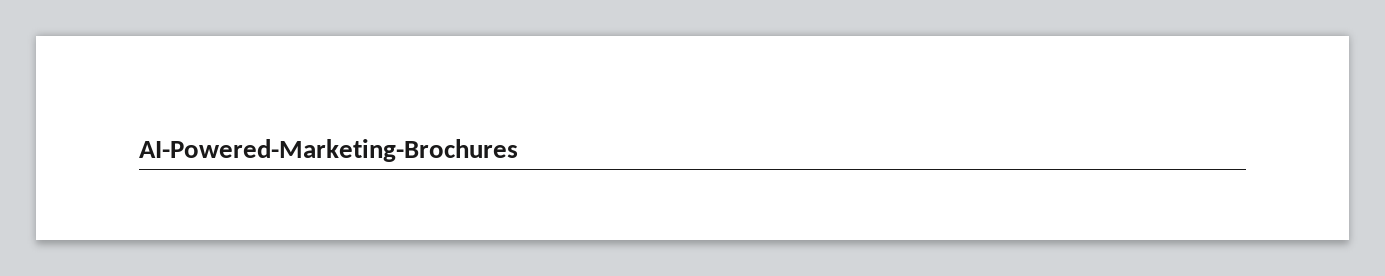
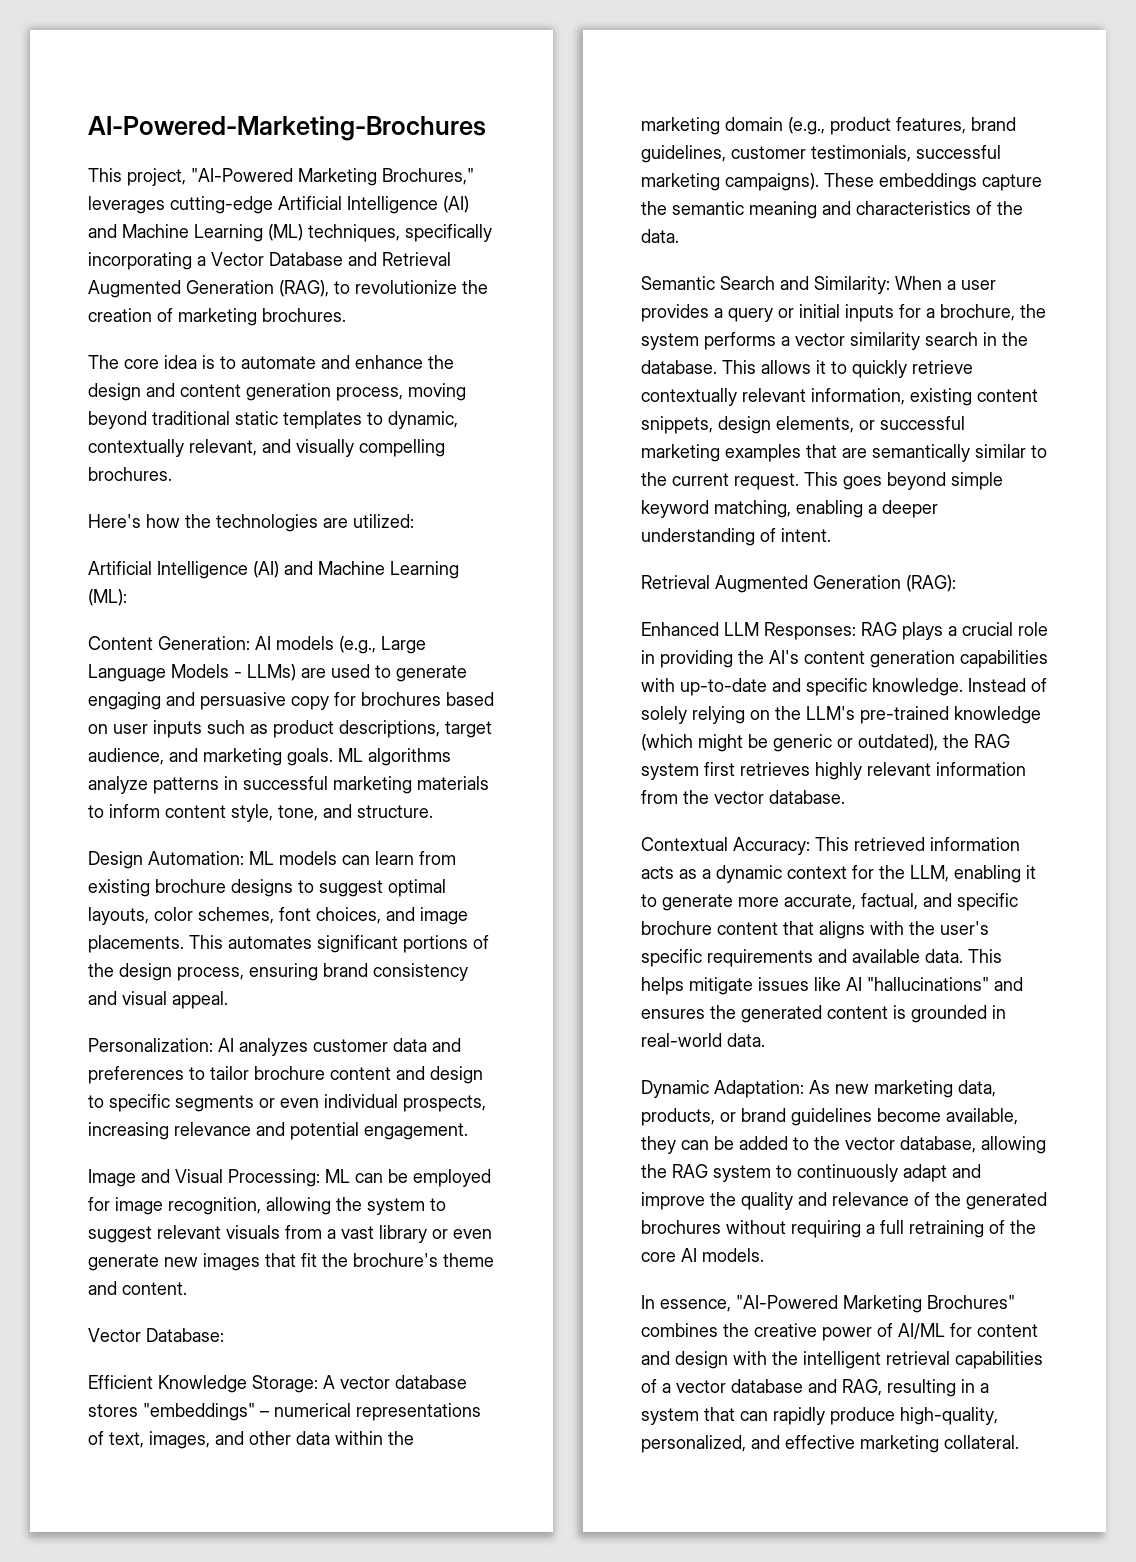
+ This project, "AI-Powered Marketing Brochures," leverages cutting-edge Artificial Intelligence (AI) and Machine Learning (ML) techniques, specifically incorporating a Vector Database and Retrieval Augmented Generation (RAG), to revolutionize the creation of marketing brochures.
+ The core idea is to automate and enhance the design and content generation process, moving beyond traditional static templates to dynamic, contextually relevant, and visually compelling brochures.
+ Here's how the technologies are utilized:
+ Artificial Intelligence (AI) and Machine Learning (ML):
+ Content Generation: AI models (e.g., Large Language Models - LLMs) are used to generate engaging and persuasive copy for brochures based on user inputs such as product descriptions, target audience, and marketing goals. ML algorithms analyze patterns in successful marketing materials to inform content style, tone, and structure.
+ Design Automation: ML models can learn from existing brochure designs to suggest optimal layouts, color schemes, font choices, and image placements. This automates significant portions of the design process, ensuring brand consistency and visual appeal.
+ Personalization: AI analyzes customer data and preferences to tailor brochure content and design to specific segments or even individual prospects, increasing relevance and potential engagement.
+ Image and Visual Processing: ML can be employed for image recognition, allowing the system to suggest relevant visuals from a vast library or even generate new images that fit the brochure's theme and content.
+ Vector Database:
+ Efficient Knowledge Storage: A vector database stores "embeddings" – numerical representations of text, images, and other data within the marketing domain (e.g., product features, brand guidelines, customer testimonials, successful marketing campaigns). These embeddings capture the semantic meaning and characteristics of the data.
+ Semantic Search and Similarity: When a user provides a query or initial inputs for a brochure, the system performs a vector similarity search in the database. This allows it to quickly retrieve contextually relevant information, existing content snippets, design elements, or successful marketing examples that are semantically similar to the current request. This goes beyond simple keyword matching, enabling a deeper understanding of intent.
+ Retrieval Augmented Generation (RAG):
+ Enhanced LLM Responses: RAG plays a crucial role in providing the AI's content generation capabilities with up-to-date and specific knowledge. Instead of solely relying on the LLM's pre-trained knowledge (which might be generic or outdated), the RAG system first retrieves highly relevant information from the vector database.
+ Contextual Accuracy: This retrieved information acts as a dynamic context for the LLM, enabling it to generate more accurate, factual, and specific brochure content that aligns with the user's specific requirements and available data. This helps mitigate issues like AI "hallucinations" and ensures the generated content is grounded in real-world data.
+ Dynamic Adaptation: As new marketing data, products, or brand guidelines become available, they can be added to the vector database, allowing the RAG system to continuously adapt and improve the quality and relevance of the generated brochures without requiring a full retraining of the core AI models.
+ In essence, "AI-Powered Marketing Brochures" combines the creative power of AI/ML for content and design with the intelligent retrieval capabilities of a vector database and RAG, resulting in a system that can rapidly produce high-quality, personalized, and effective marketing collateral.

